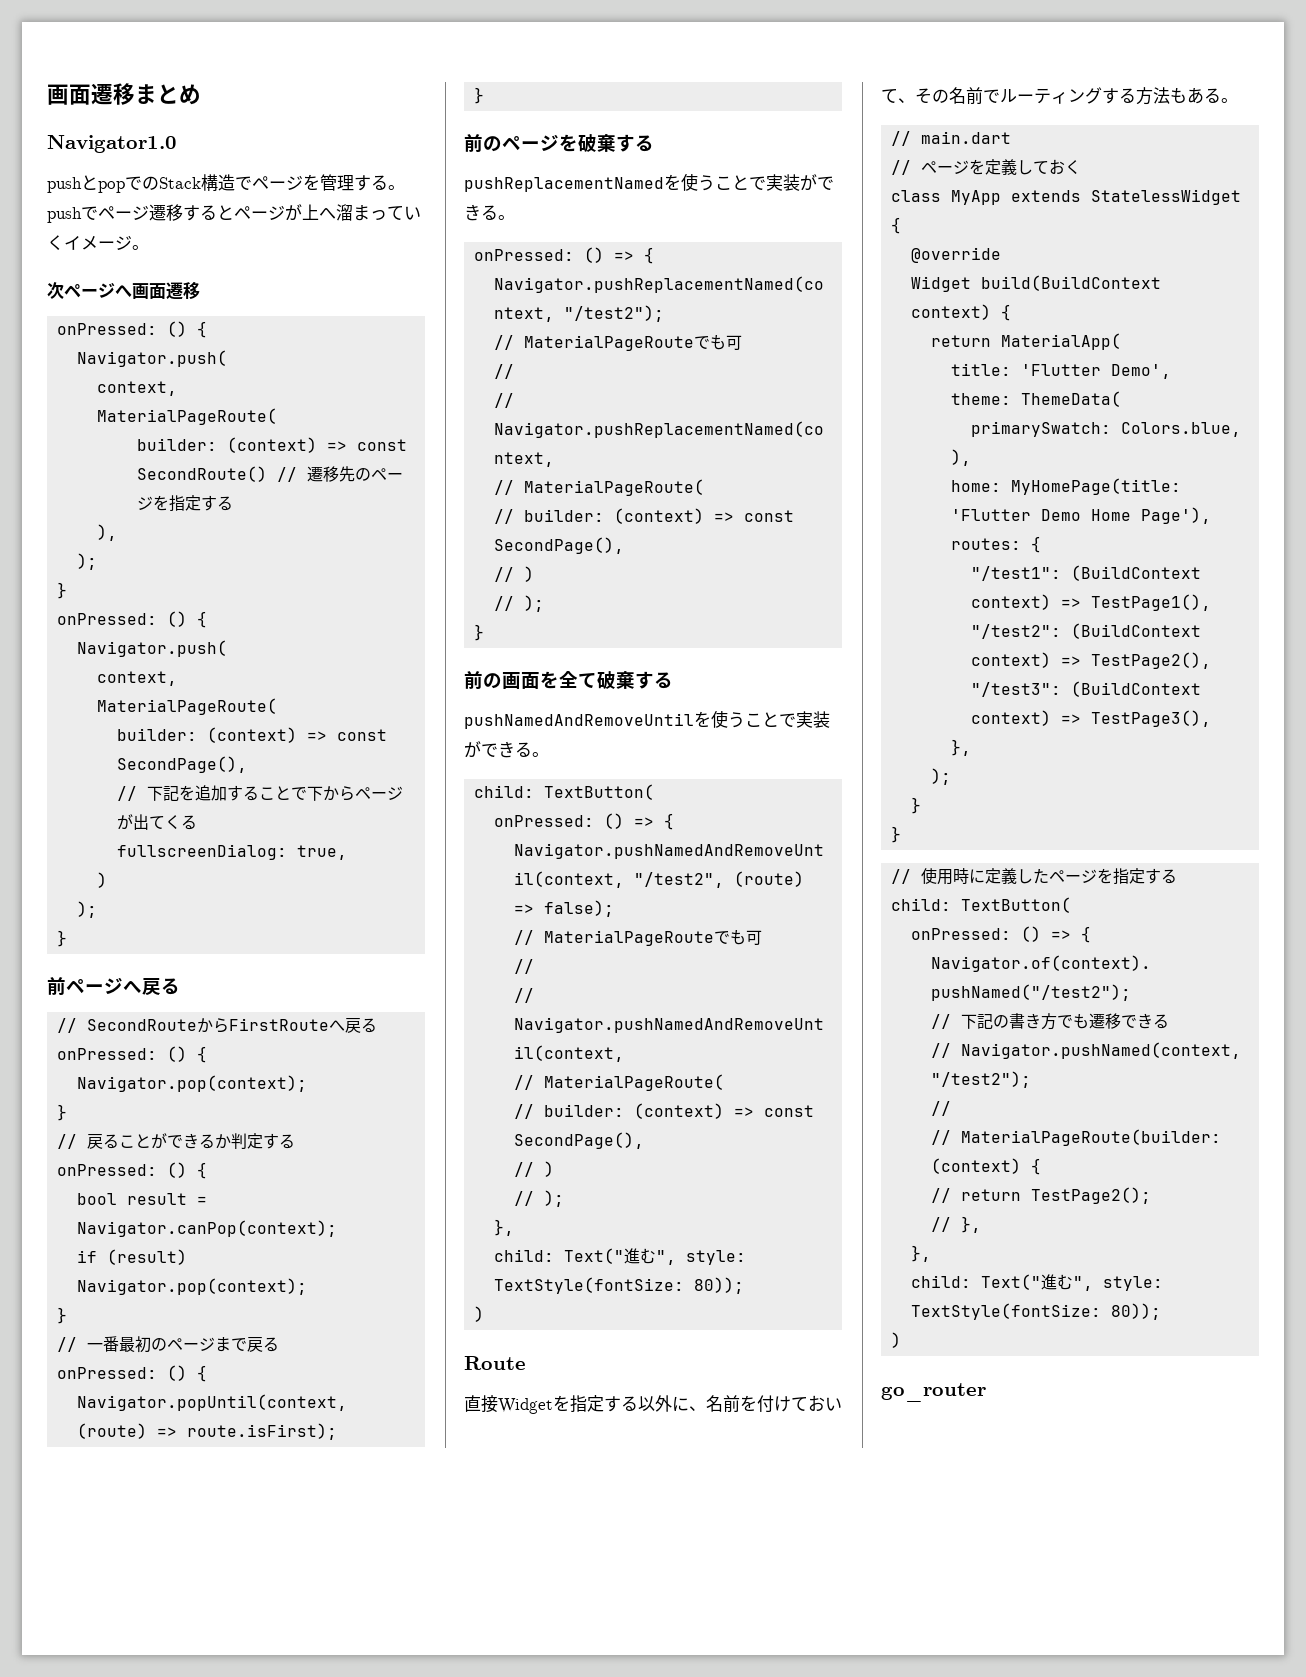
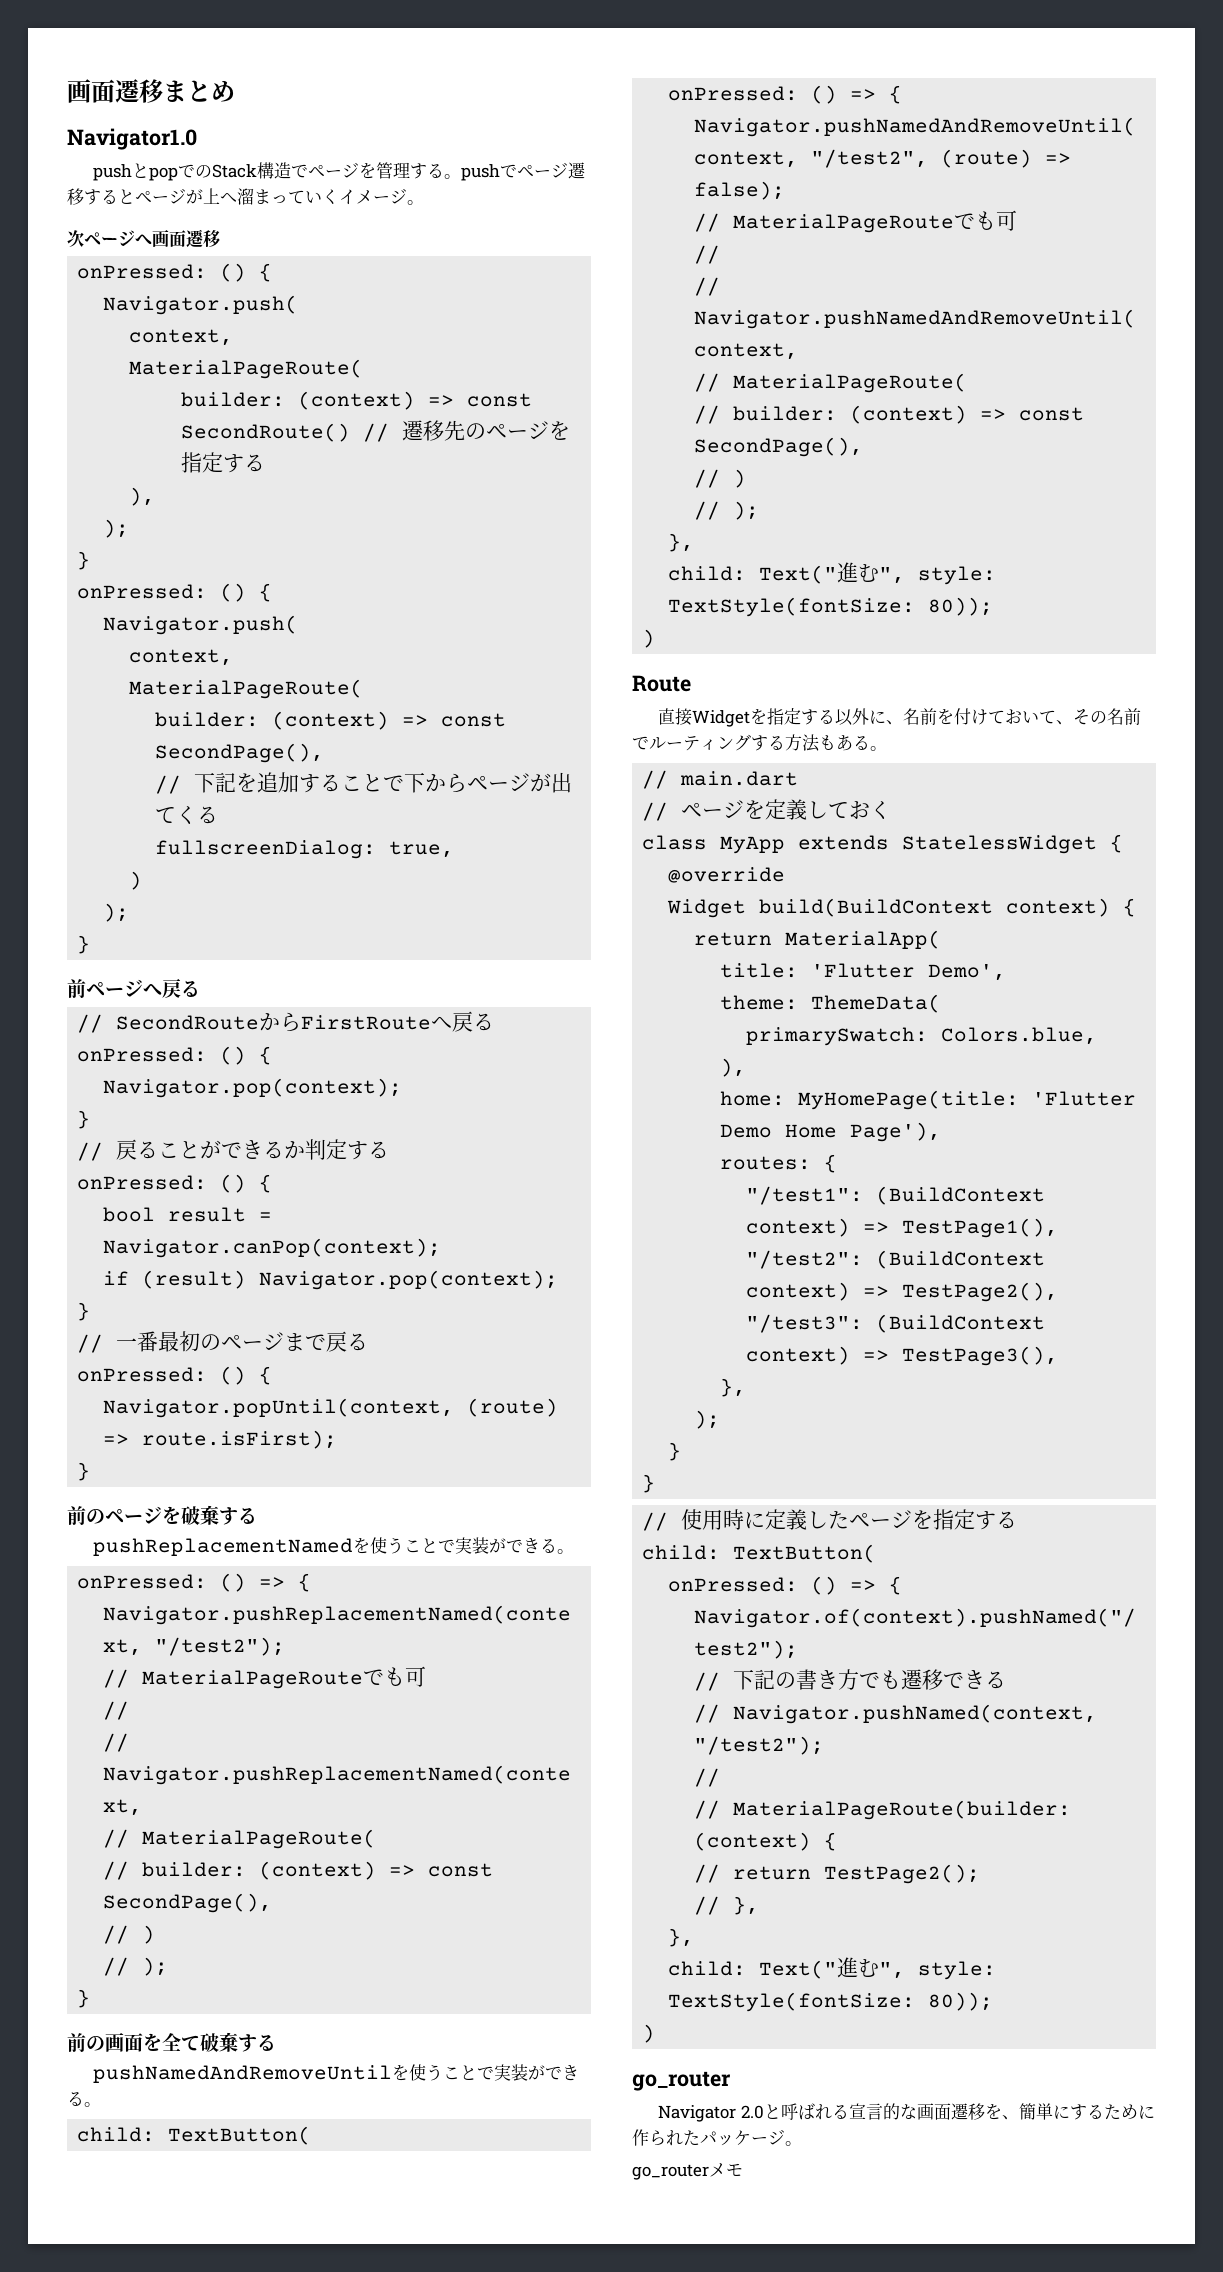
+ Navigator 2.0と呼ばれる宣言的な画面遷移を、簡単にするために作られたパッケージ。
+ go_routerメモ

